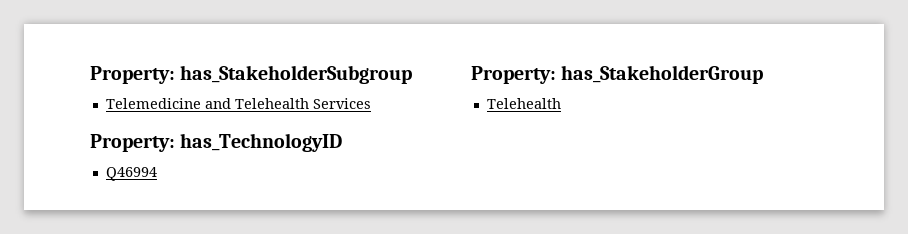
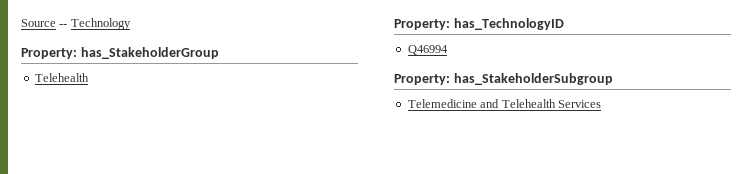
+ Source -- Technology
+ Property: has_StakeholderGroup
+ Telehealth
+ Property: has_TechnologyID
+ Q46994
- Property: has_TechnologyID
- Q46994
- Property: has_StakeholderGroup
- Telehealth

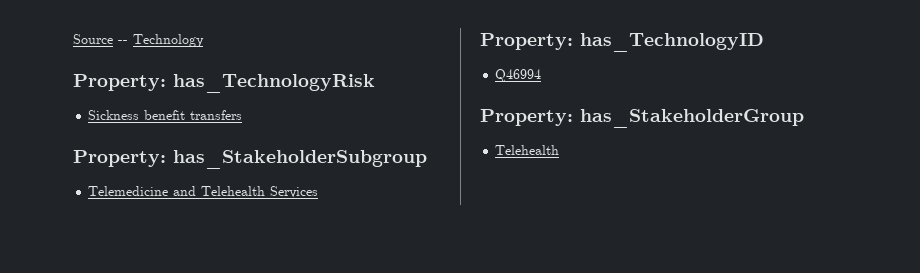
- Property: has_StakeholderGroup
- Telehealth
- Property: has_TechnologyID
- Q46994
+ Property: has_TechnologyRisk
+ Sickness benefit transfers
+ Property: has_TechnologyID
+ Q46994
+ Property: has_StakeholderGroup
+ Telehealth

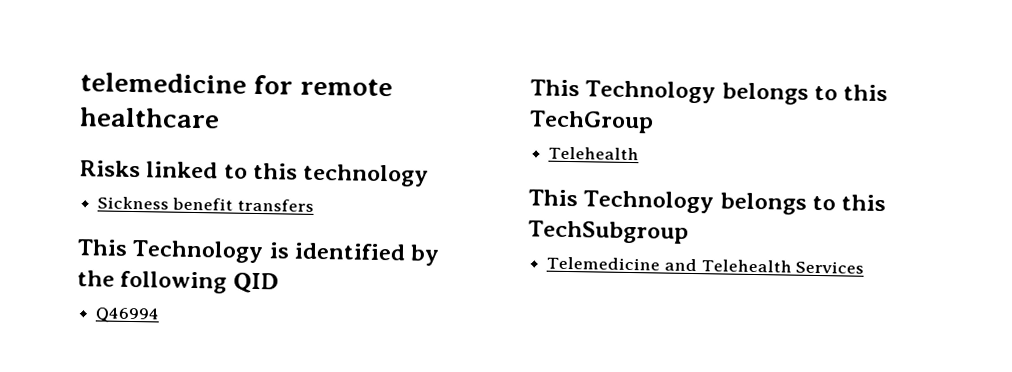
- Source -- Technology
- Property: has_TechnologyRisk
+ telemedicine for remote healthcare
+ Risks linked to this technology
  Sickness benefit transfers
- Property: has_StakeholderSubgroup
+ This Technology is identified by the following QID
+ Q46994
+ This Technology belongs to this TechGroup
+ Telehealth
+ This Technology belongs to this TechSubgroup
  Telemedicine and Telehealth Services
- Property: has_TechnologyID
- Q46994
- Property: has_StakeholderGroup
- Telehealth

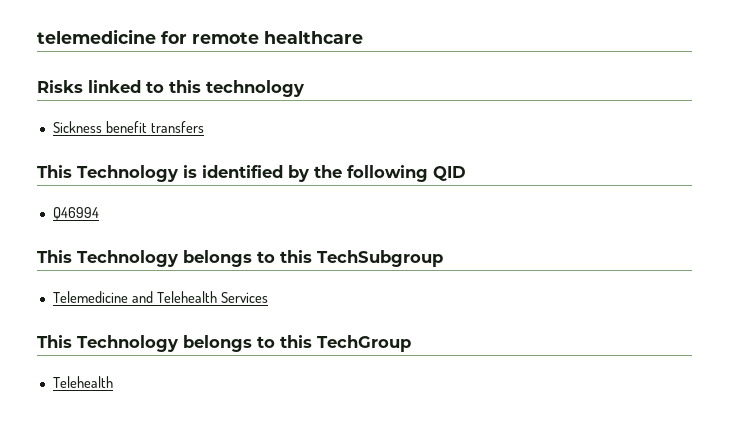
+ This Technology belongs to this TechSubgroup
+ Telemedicine and Telehealth Services
  This Technology belongs to this TechGroup
  Telehealth
- This Technology belongs to this TechSubgroup
- Telemedicine and Telehealth Services

